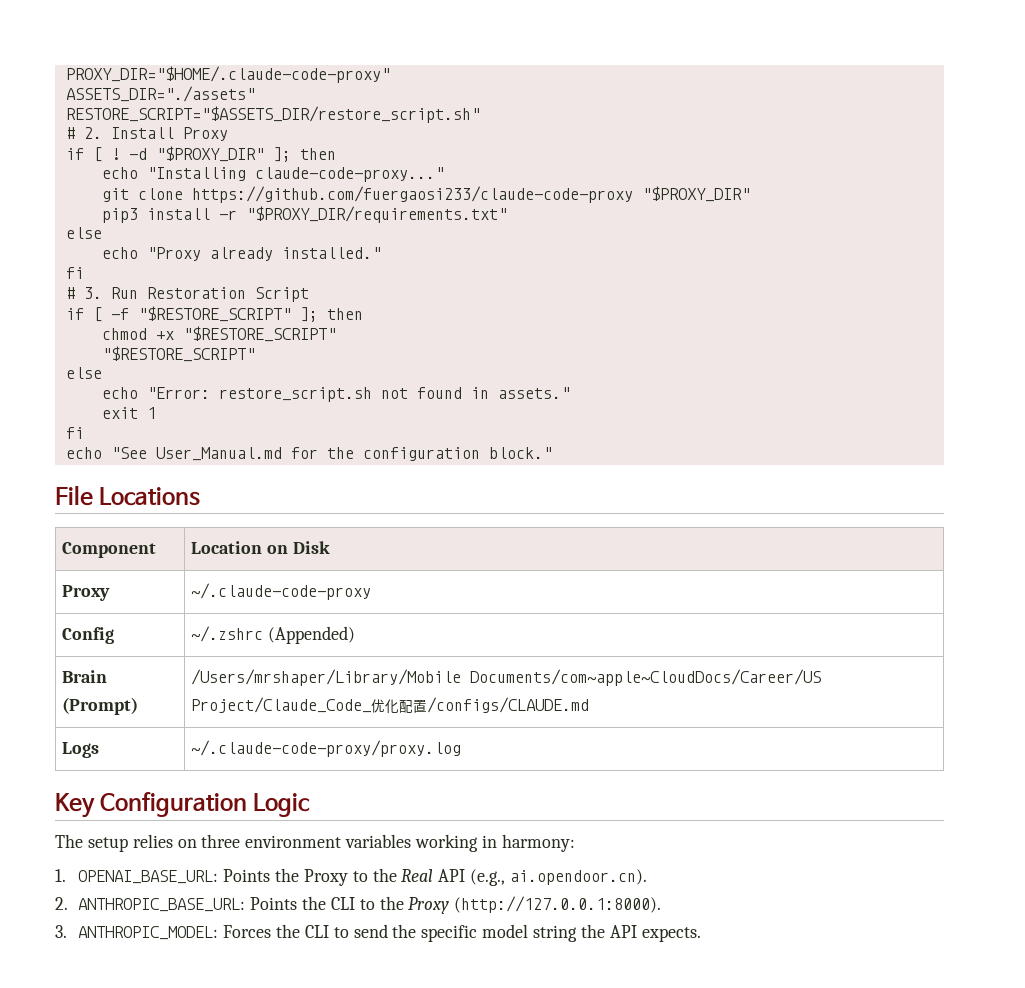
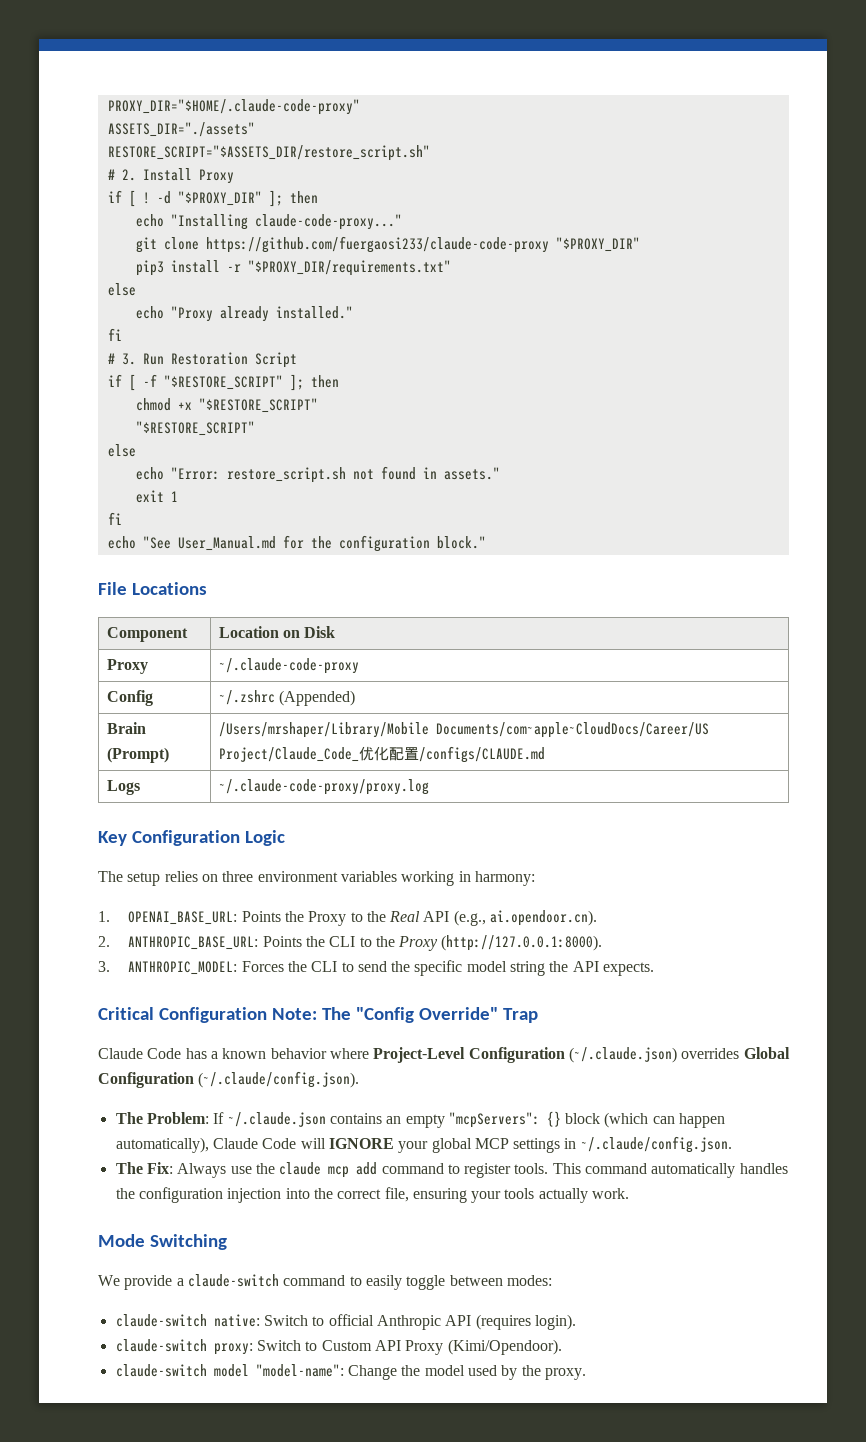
+ Critical Configuration Note: The "Config Override" Trap
+ Claude Code has a known behavior where Project-Level Configuration (~/.claude.json) overrides Global Configuration (~/.claude/config.json).
+ The Problem: If ~/.claude.json contains an empty "mcpServers": {} block (which can happen automatically), Claude Code will IGNORE your global MCP settings in ~/.claude/config.json.
+ The Fix: Always use the claude mcp add command to register tools. This command automatically handles the configuration injection into the correct file, ensuring your tools actually work.
+ Mode Switching
+ We provide a claude-switch command to easily toggle between modes:
+ claude-switch native: Switch to official Anthropic API (requires login).
+ claude-switch proxy: Switch to Custom API Proxy (Kimi/Opendoor).
+ claude-switch model "model-name": Change the model used by the proxy.

